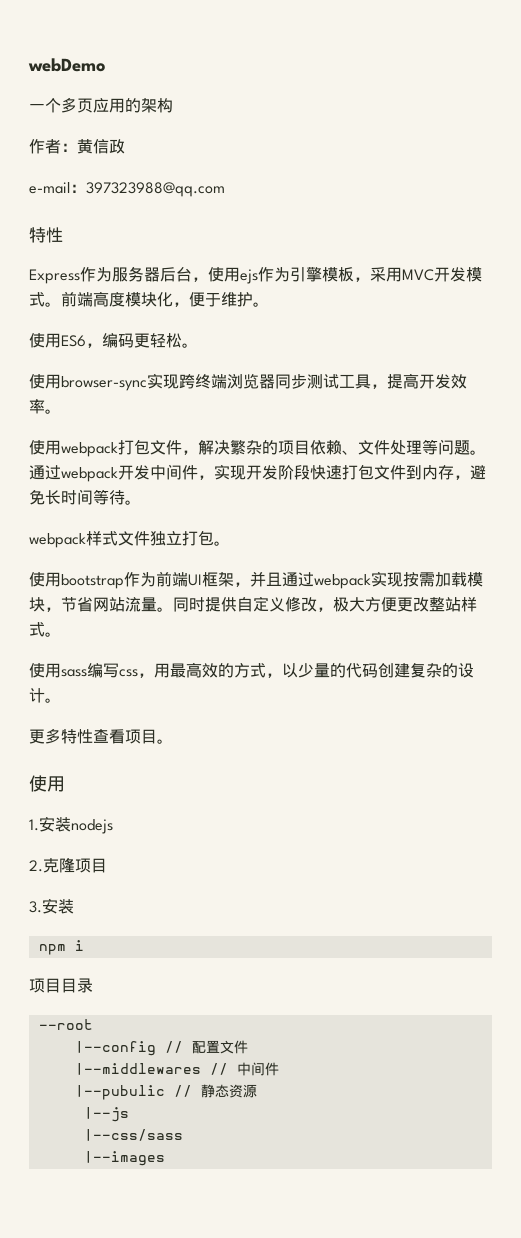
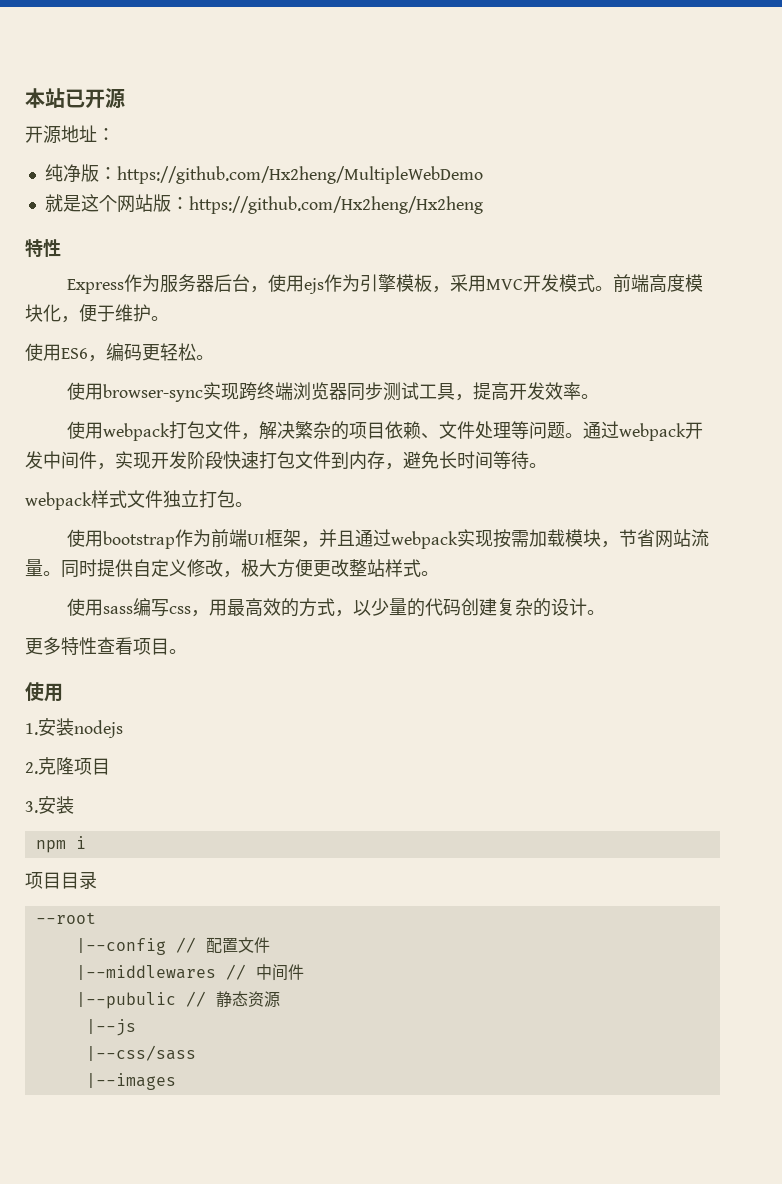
- webDemo
- 一个多页应用的架构
- 作者：黄信政
- e-mail：397323988@qq.com
+ 本站已开源
+ 开源地址：
+ 纯净版：https://github.com/Hx2heng/MultipleWebDemo
+ 就是这个网站版：https://github.com/Hx2heng/Hx2heng

